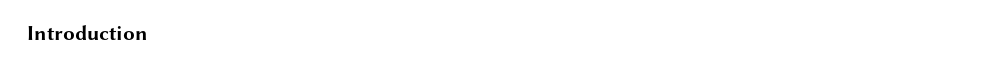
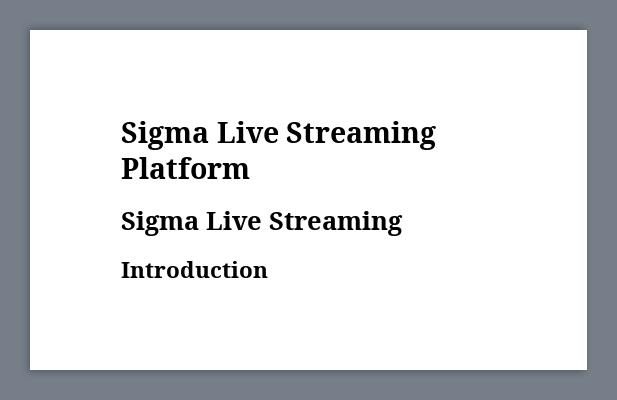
+ Sigma Live Streaming Platform
+ Sigma Live Streaming

